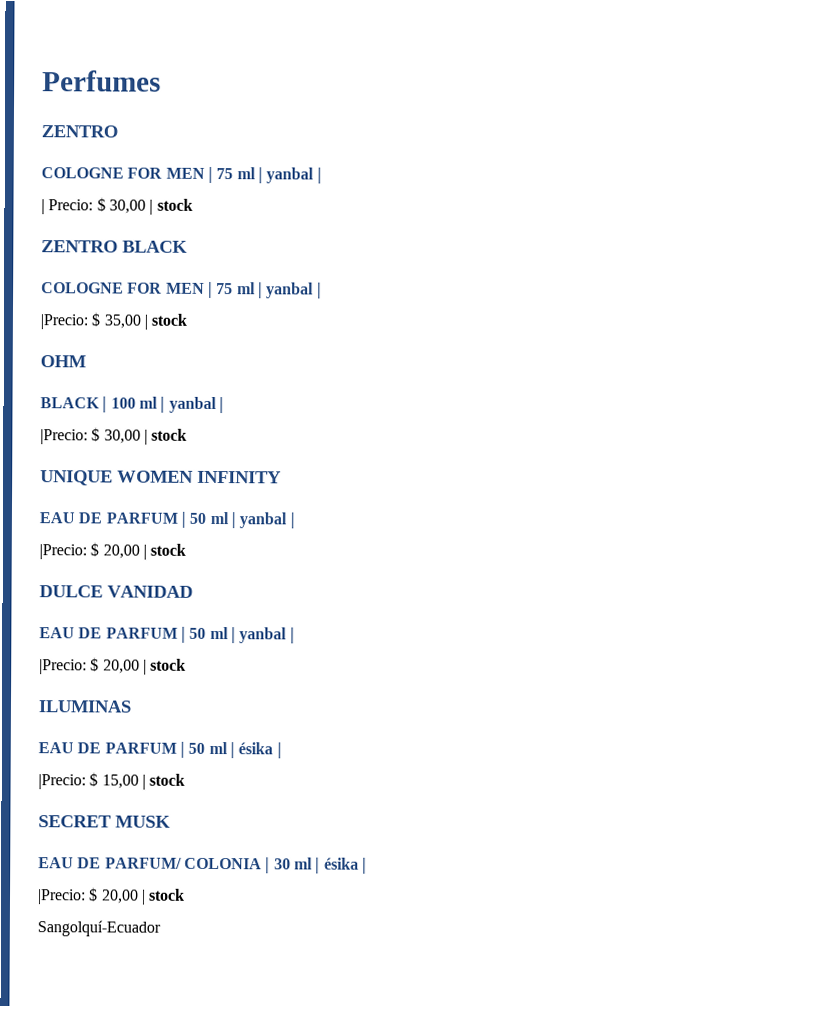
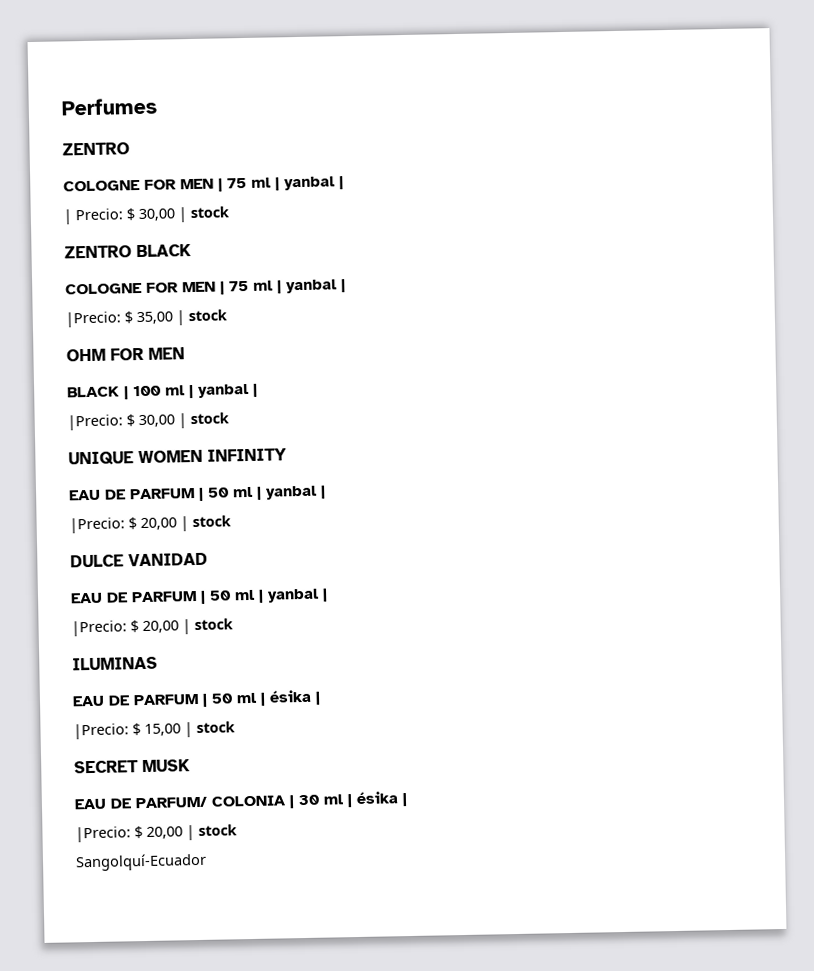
- OHM
+ OHM FOR MEN

